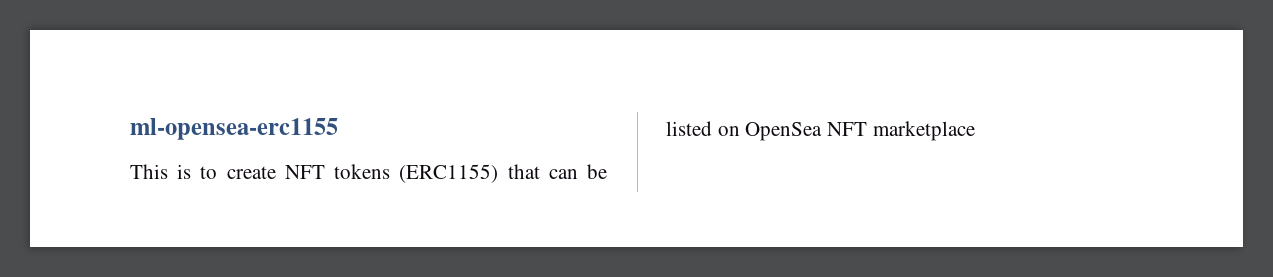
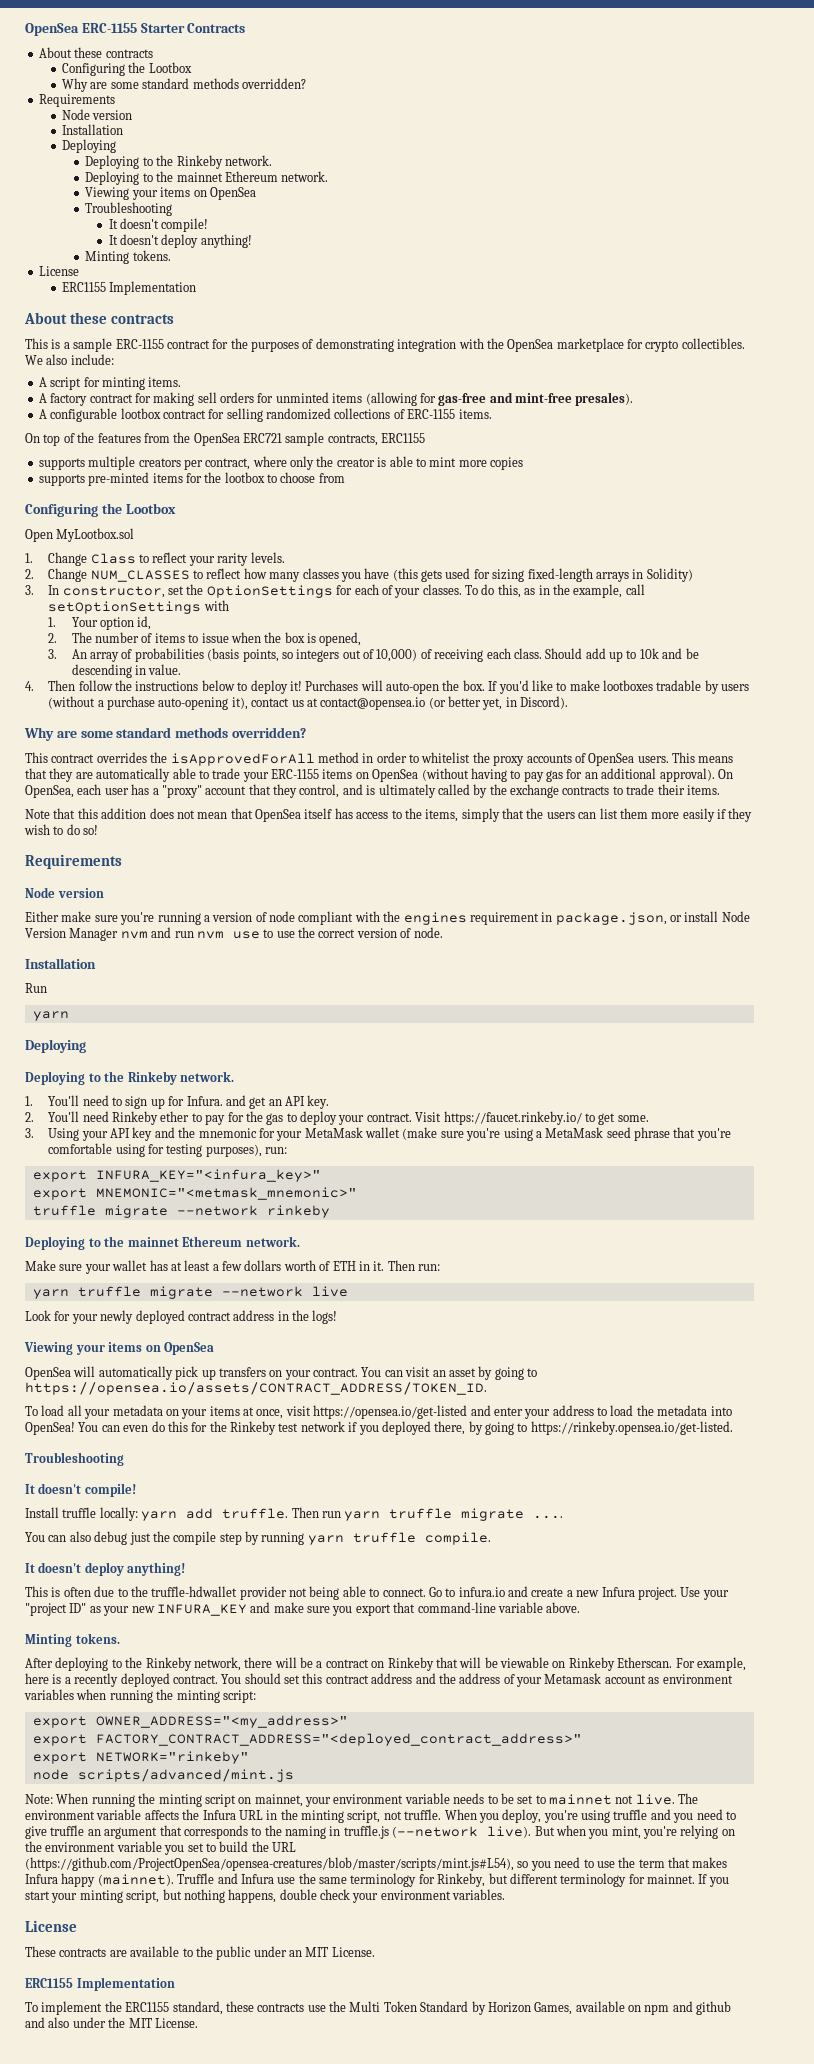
- ml-opensea-erc1155
- This is to create NFT tokens (ERC1155) that can be listed on OpenSea NFT marketplace
+ OpenSea ERC-1155 Starter Contracts
+ About these contracts
+ Configuring the Lootbox
+ Why are some standard methods overridden?
+ Requirements
+ Node version
+ Installation
+ Deploying
+ Deploying to the Rinkeby network.
+ Deploying to the mainnet Ethereum network.
+ Viewing your items on OpenSea
+ Troubleshooting
+ It doesn't compile!
+ It doesn't deploy anything!
+ Minting tokens.
+ License
+ ERC1155 Implementation
+ About these contracts
+ This is a sample ERC-1155 contract for the purposes of demonstrating integration with the OpenSea marketplace for crypto collectibles. We also include:
+ A script for minting items.
+ A factory contract for making sell orders for unminted items (allowing for gas-free and mint-free presales).
+ A configurable lootbox contract for selling randomized collections of ERC-1155 items.
+ On top of the features from the OpenSea ERC721 sample contracts, ERC1155
+ supports multiple creators per contract, where only the creator is able to mint more copies
+ supports pre-minted items for the lootbox to choose from
+ Configuring the Lootbox
+ Open MyLootbox.sol
+ 1. Change Class to reflect your rarity levels.
+ 2. Change NUM_CLASSES to reflect how many classes you have (this gets used for sizing fixed-length arrays in Solidity)
+ 3. In constructor, set the OptionSettings for each of your classes. To do this, as in the example, call setOptionSettings with
+ 1. Your option id,
+ 2. The number of items to issue when the box is opened,
+ 3. An array of probabilities (basis points, so integers out of 10,000) of receiving each class. Should add up to 10k and be descending in value.
+ 4. Then follow the instructions below to deploy it! Purchases will auto-open the box. If you'd like to make lootboxes tradable by users (without a purchase auto-opening it), contact us at contact@opensea.io (or better yet, in Discord).
+ Why are some standard methods overridden?
+ This contract overrides the isApprovedForAll method in order to whitelist the proxy accounts of OpenSea users. This means that they are automatically able to trade your ERC-1155 items on OpenSea (without having to pay gas for an additional approval). On OpenSea, each user has a "proxy" account that they control, and is ultimately called by the exchange contracts to trade their items.
+ Note that this addition does not mean that OpenSea itself has access to the items, simply that the users can list them more easily if they wish to do so!
+ Requirements
+ Node version
+ Either make sure you're running a version of node compliant with the engines requirement in package.json, or install Node Version Manager nvm and run nvm use to use the correct version of node.
+ Installation
+ Run
+ yarn
+ Deploying
+ Deploying to the Rinkeby network.
+ 1. You'll need to sign up for Infura. and get an API key.
+ 2. You'll need Rinkeby ether to pay for the gas to deploy your contract. Visit https://faucet.rinkeby.io/ to get some.
+ 3. Using your API key and the mnemonic for your MetaMask wallet (make sure you're using a MetaMask seed phrase that you're comfortable using for testing purposes), run:
+ export INFURA_KEY="<infura_key>"
+ export MNEMONIC="<metmask_mnemonic>"
+ truffle migrate --network rinkeby
+ Deploying to the mainnet Ethereum network.
+ Make sure your wallet has at least a few dollars worth of ETH in it. Then run:
+ yarn truffle migrate --network live
+ Look for your newly deployed contract address in the logs!
+ Viewing your items on OpenSea
+ OpenSea will automatically pick up transfers on your contract. You can visit an asset by going to https://opensea.io/assets/CONTRACT_ADDRESS/TOKEN_ID.
+ To load all your metadata on your items at once, visit https://opensea.io/get-listed and enter your address to load the metadata into OpenSea! You can even do this for the Rinkeby test network if you deployed there, by going to https://rinkeby.opensea.io/get-listed.
+ Troubleshooting
+ It doesn't compile!
+ Install truffle locally: yarn add truffle. Then run yarn truffle migrate ....
+ You can also debug just the compile step by running yarn truffle compile.
+ It doesn't deploy anything!
+ This is often due to the truffle-hdwallet provider not being able to connect. Go to infura.io and create a new Infura project. Use your "project ID" as your new INFURA_KEY and make sure you export that command-line variable above.
+ Minting tokens.
+ After deploying to the Rinkeby network, there will be a contract on Rinkeby that will be viewable on Rinkeby Etherscan. For example, here is a recently deployed contract. You should set this contract address and the address of your Metamask account as environment variables when running the minting script:
+ export OWNER_ADDRESS="<my_address>"
+ export FACTORY_CONTRACT_ADDRESS="<deployed_contract_address>"
+ export NETWORK="rinkeby"
+ node scripts/advanced/mint.js
+ Note: When running the minting script on mainnet, your environment variable needs to be set to mainnet not live. The environment variable affects the Infura URL in the minting script, not truffle. When you deploy, you're using truffle and you need to give truffle an argument that corresponds to the naming in truffle.js (--network live). But when you mint, you're relying on the environment variable you set to build the URL (https://github.com/ProjectOpenSea/opensea-creatures/blob/master/scripts/mint.js#L54), so you need to use the term that makes Infura happy (mainnet). Truffle and Infura use the same terminology for Rinkeby, but different terminology for mainnet. If you start your minting script, but nothing happens, double check your environment variables.
+ License
+ These contracts are available to the public under an MIT License.
+ ERC1155 Implementation
+ To implement the ERC1155 standard, these contracts use the Multi Token Standard by Horizon Games, available on npm and github and also under the MIT License.

